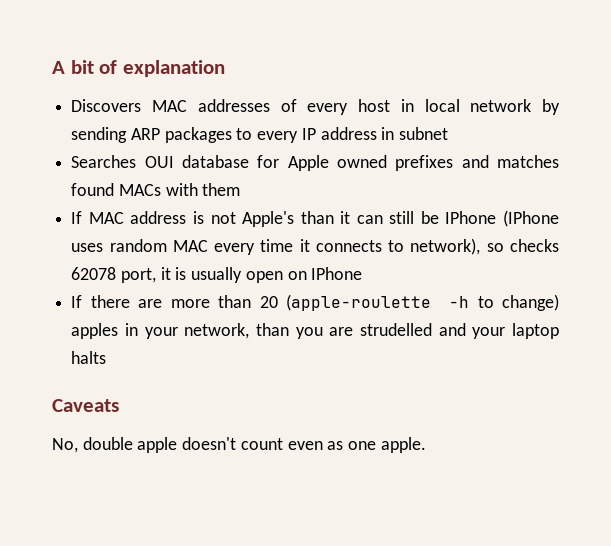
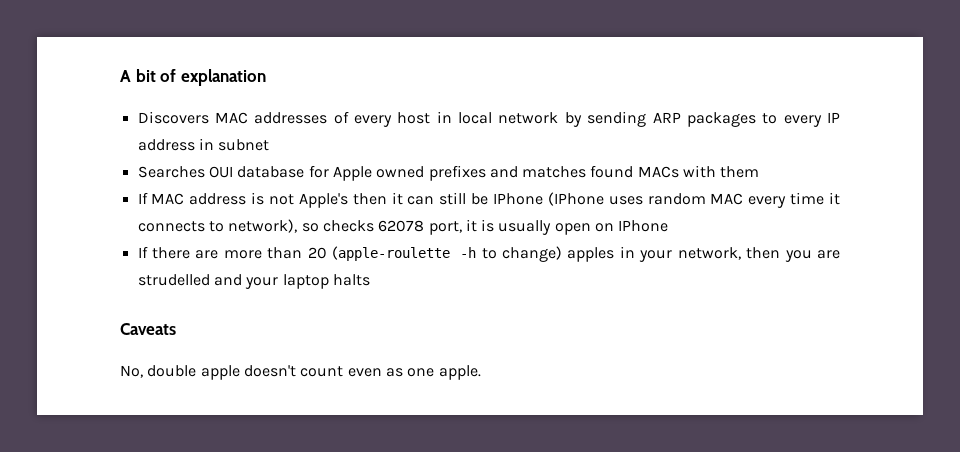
- If MAC address is not Apple's than it can still be IPhone (IPhone uses random MAC every time it connects to network), so checks 62078 port, it is usually open on IPhone
+ If MAC address is not Apple's then it can still be IPhone (IPhone uses random MAC every time it connects to network), so checks 62078 port, it is usually open on IPhone
- If there are more than 20 (apple-roulette -h to change) apples in your network, than you are strudelled and your laptop halts
+ If there are more than 20 (apple-roulette -h to change) apples in your network, then you are strudelled and your laptop halts

